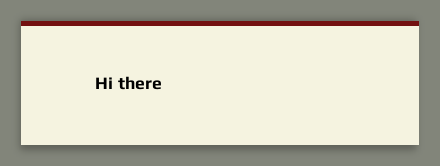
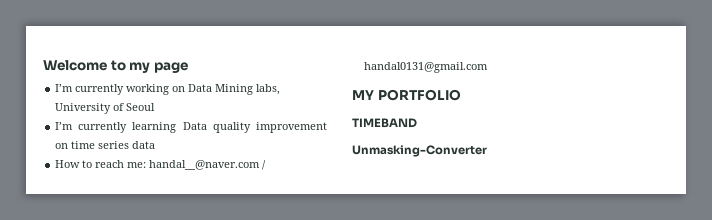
- Hi there
+ Welcome to my page
+ I’m currently working on Data Mining labs, University of Seoul
+ I’m currently learning Data quality improvement on time series data
+ How to reach me: handal__@naver.com / handal0131@gmail.com
+ MY PORTFOLIO
+ TIMEBAND
+ Unmasking-Converter

